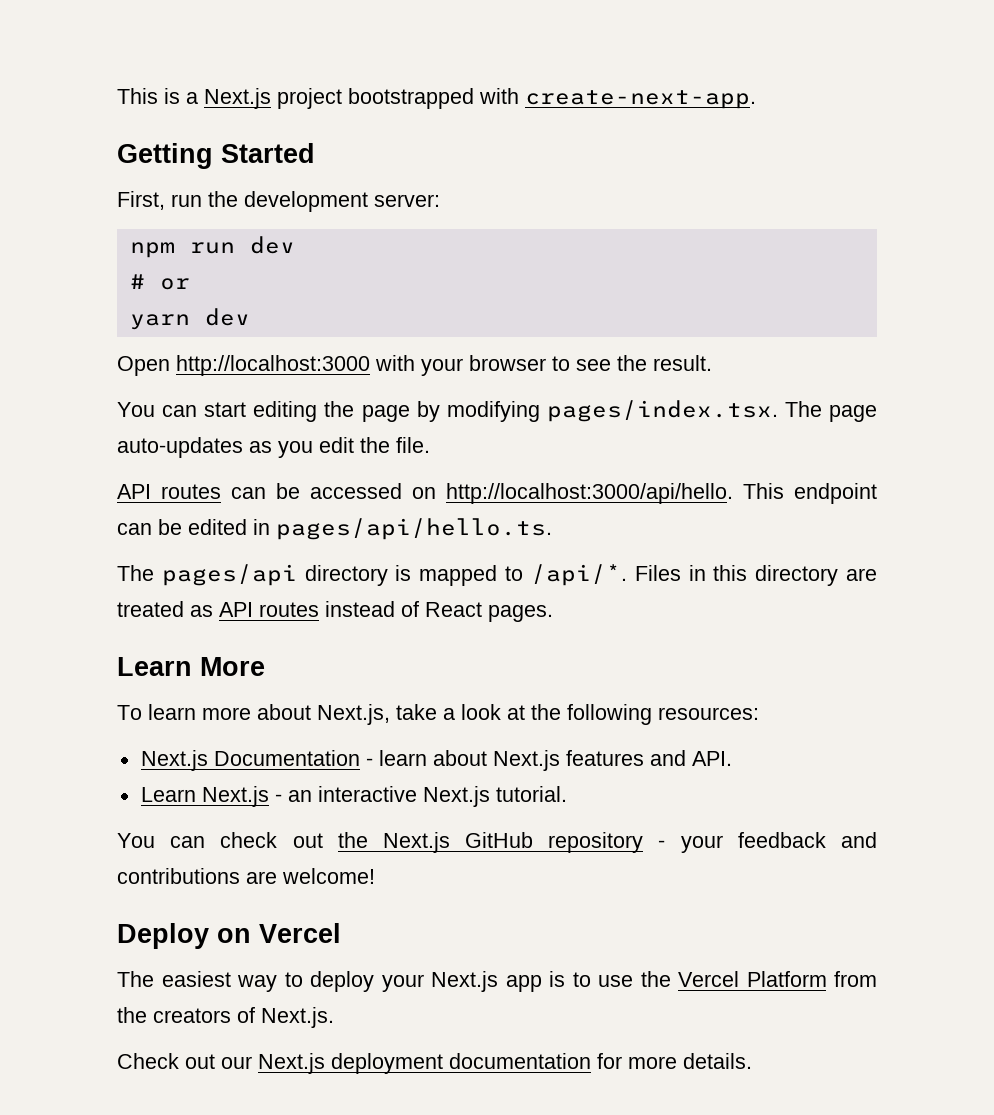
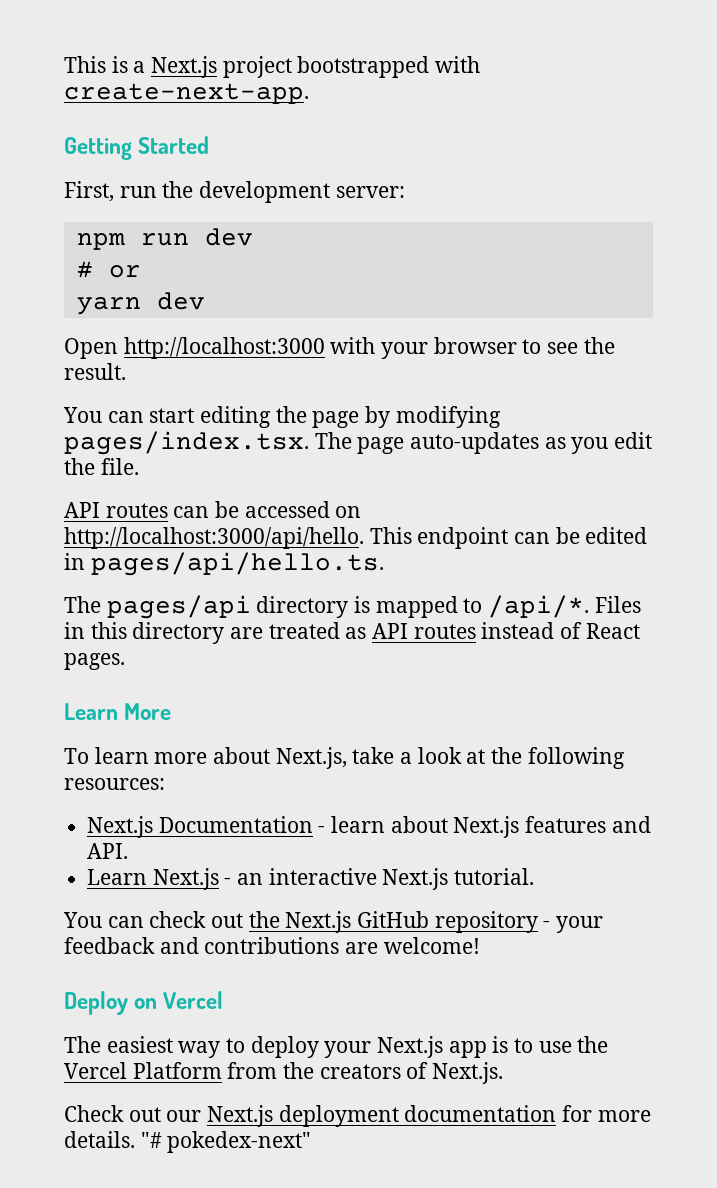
+ "# pokedex-next"

